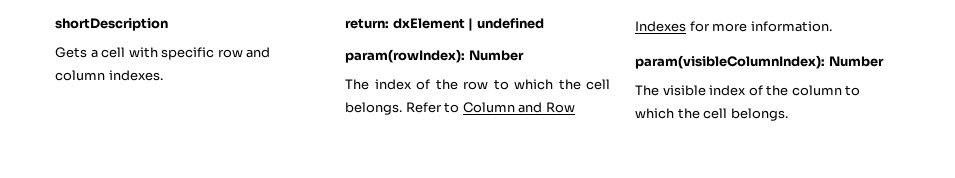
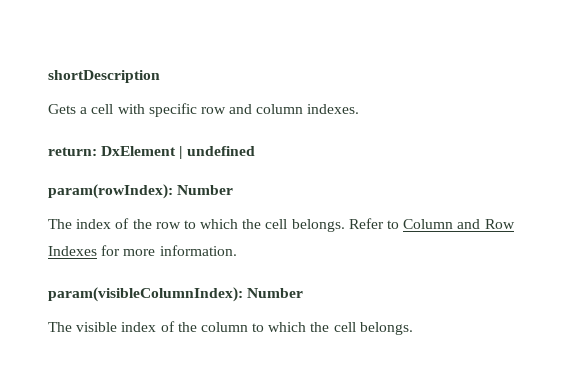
- return: dxElement | undefined
+ return: DxElement | undefined

